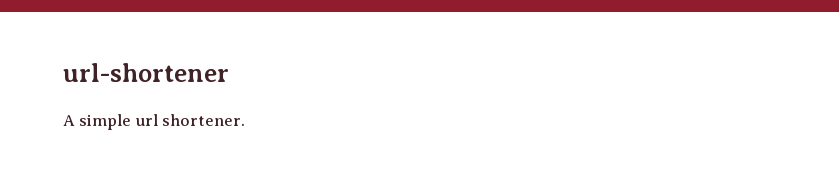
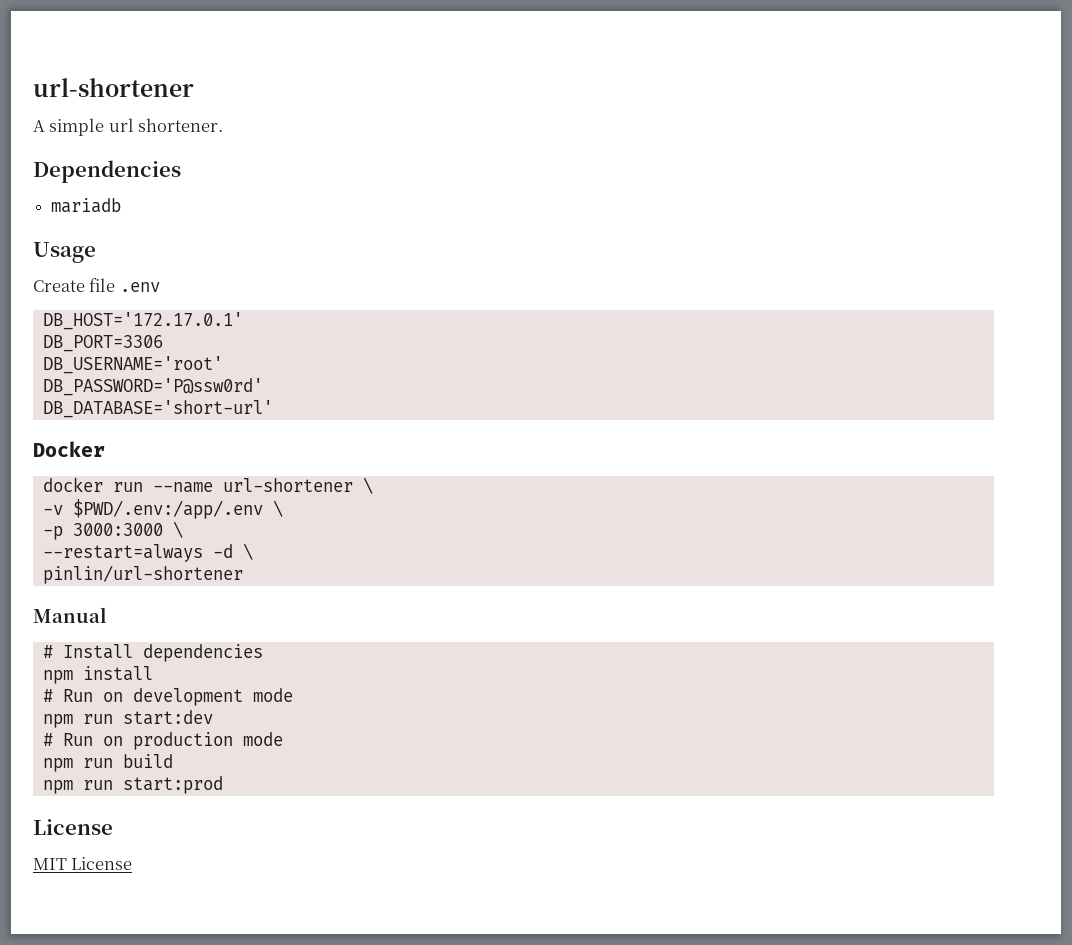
+ Dependencies
+ mariadb
+ Usage
+ Create file .env
+ DB_HOST='172.17.0.1'
+ DB_PORT=3306
+ DB_USERNAME='root'
+ DB_PASSWORD='P@ssw0rd'
+ DB_DATABASE='short-url'
+ Docker
+ docker run --name url-shortener \
+ -v $PWD/.env:/app/.env \
+ -p 3000:3000 \
+ --restart=always -d \
+ pinlin/url-shortener
+ Manual
+ # Install dependencies
+ npm install
+ # Run on development mode
+ npm run start:dev
+ # Run on production mode
+ npm run build
+ npm run start:prod
+ License
+ MIT License

